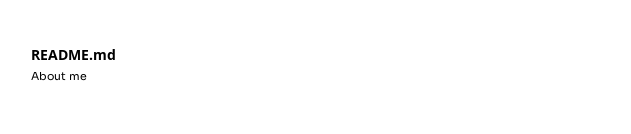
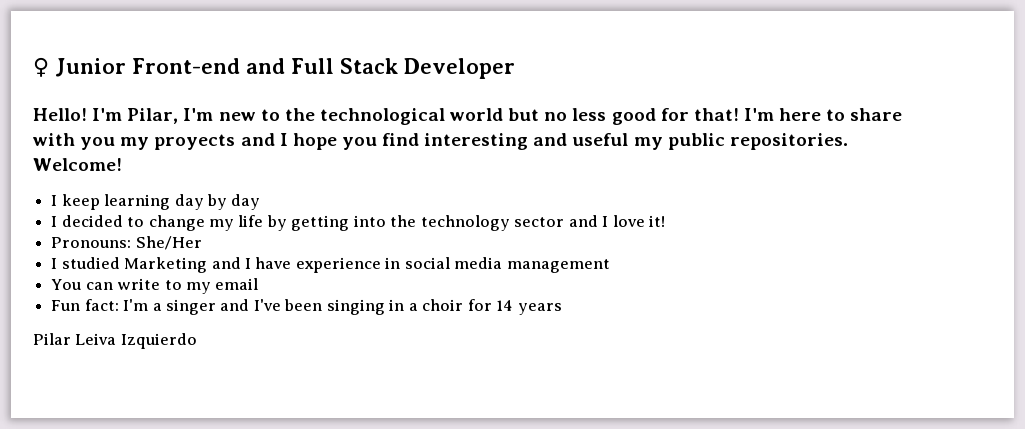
- README.md
- About me
+ ♀ Junior Front-end and Full Stack Developer
+ Hello! I'm Pilar, I'm new to the technological world but no less good for that! I'm here to share with you my proyects and I hope you find interesting and useful my public repositories. Welcome!
+ I keep learning day by day
+ I decided to change my life by getting into the technology sector and I love it!
+ Pronouns: She/Her
+ I studied Marketing and I have experience in social media management
+ You can write to my email
+ Fun fact: I'm a singer and I've been singing in a choir for 14 years
+ Pilar Leiva Izquierdo

